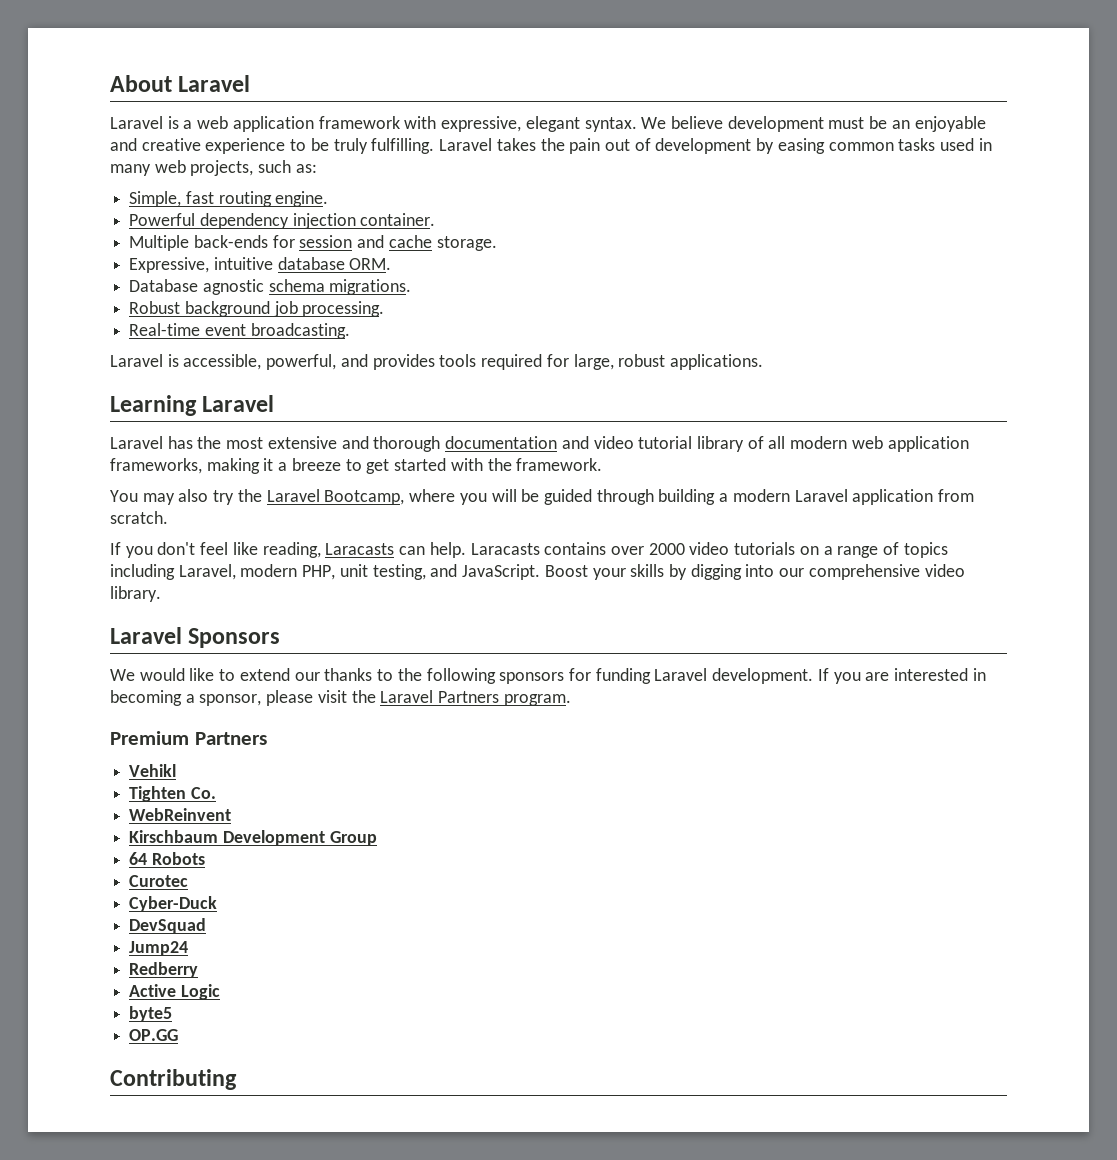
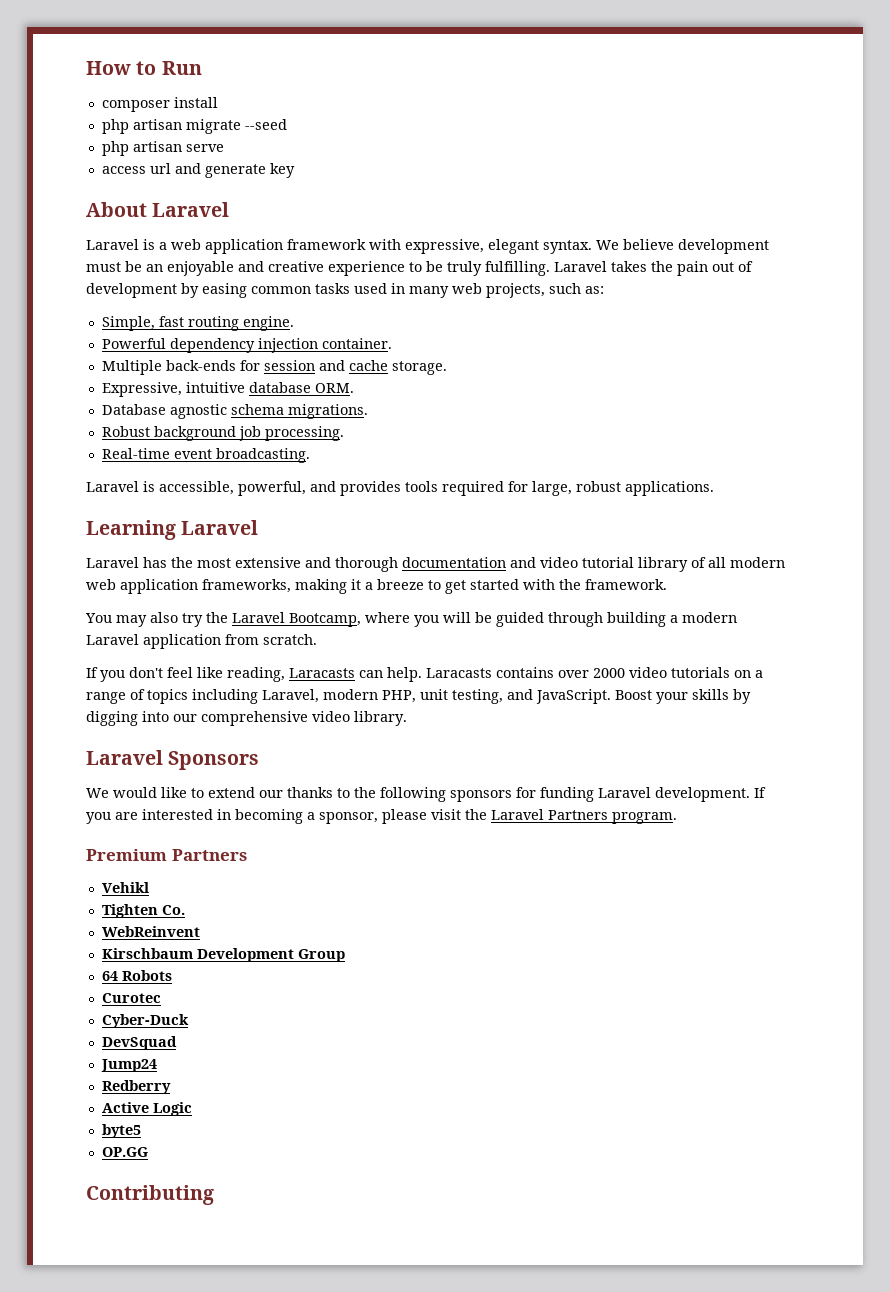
+ How to Run
+ composer install
+ php artisan migrate --seed
+ php artisan serve
+ access url and generate key

